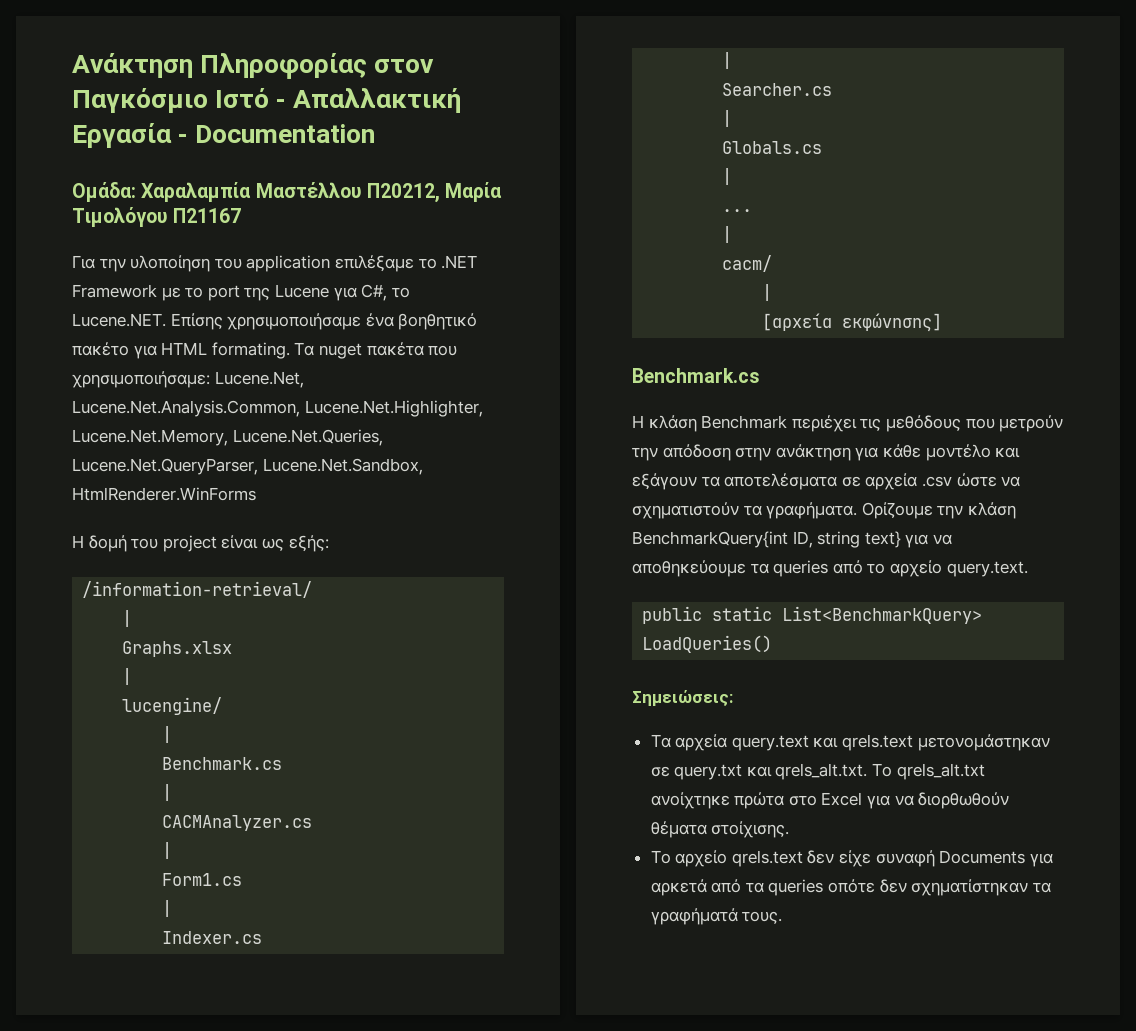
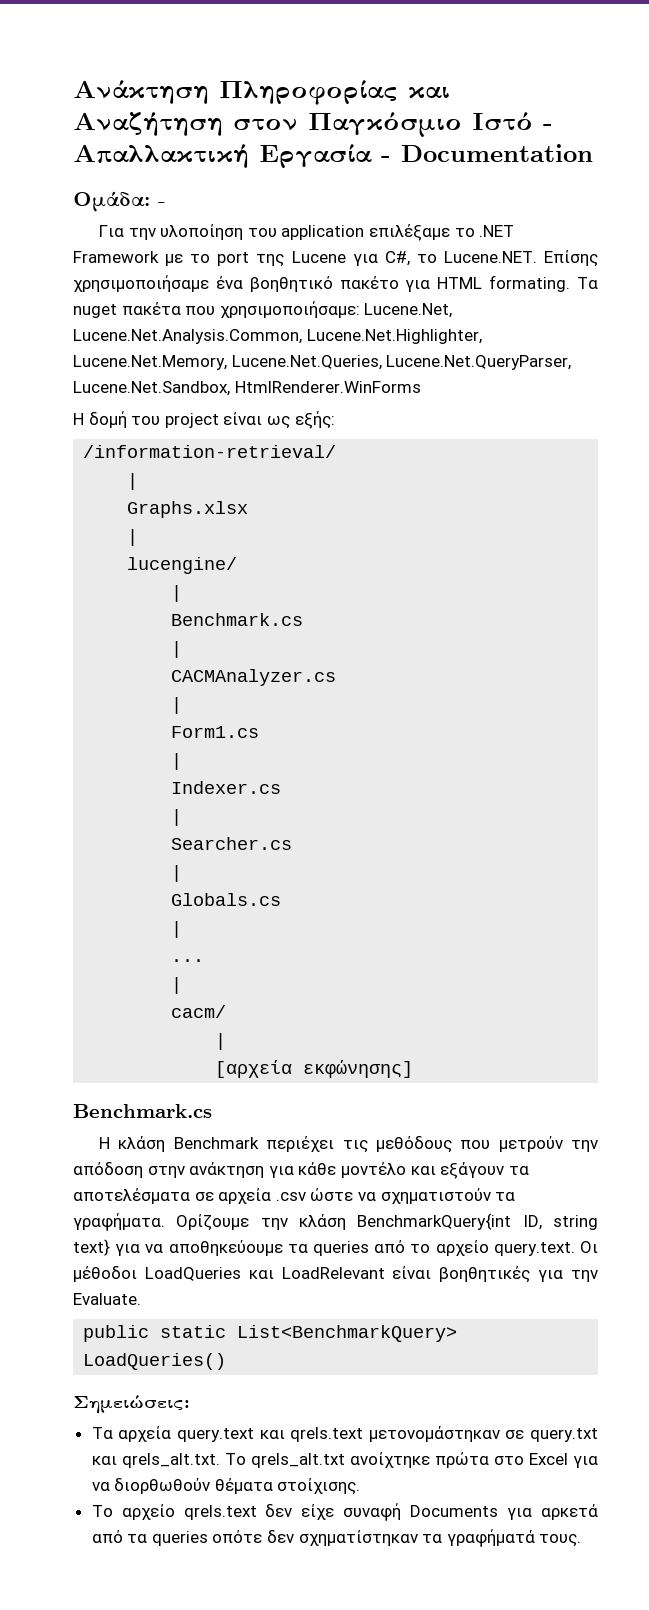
- Ανάκτηση Πληροφορίας στον Παγκόσμιο Ιστό - Απαλλακτική Εργασία - Documentation
+ Ανάκτηση Πληροφορίας και Αναζήτηση στον Παγκόσμιο Ιστό - Απαλλακτική Εργασία - Documentation
- Ομάδα: Χαραλαμπία Μαστέλλου Π20212, Μαρία Τιμολόγου Π21167
+ Ομάδα: -
- Ορίζουμε την κλάση BenchmarkQuery{int ID, string text} για να αποθηκεύουμε τα queries από το αρχείο query.text.
+ Ορίζουμε την κλάση BenchmarkQuery{int ID, string text} για να αποθηκεύουμε τα queries από το αρχείο query.text. Οι μέθοδοι LoadQueries και LoadRelevant είναι βοηθητικές για την Evaluate.

